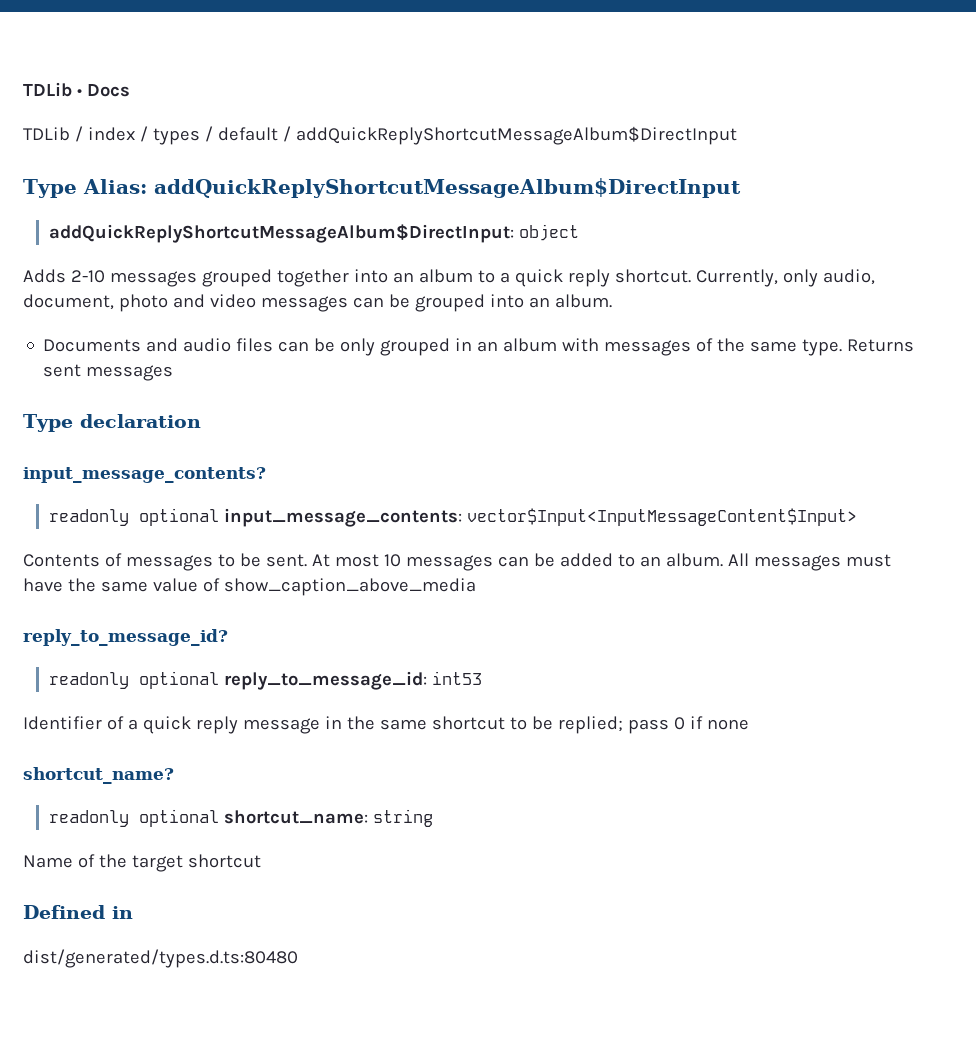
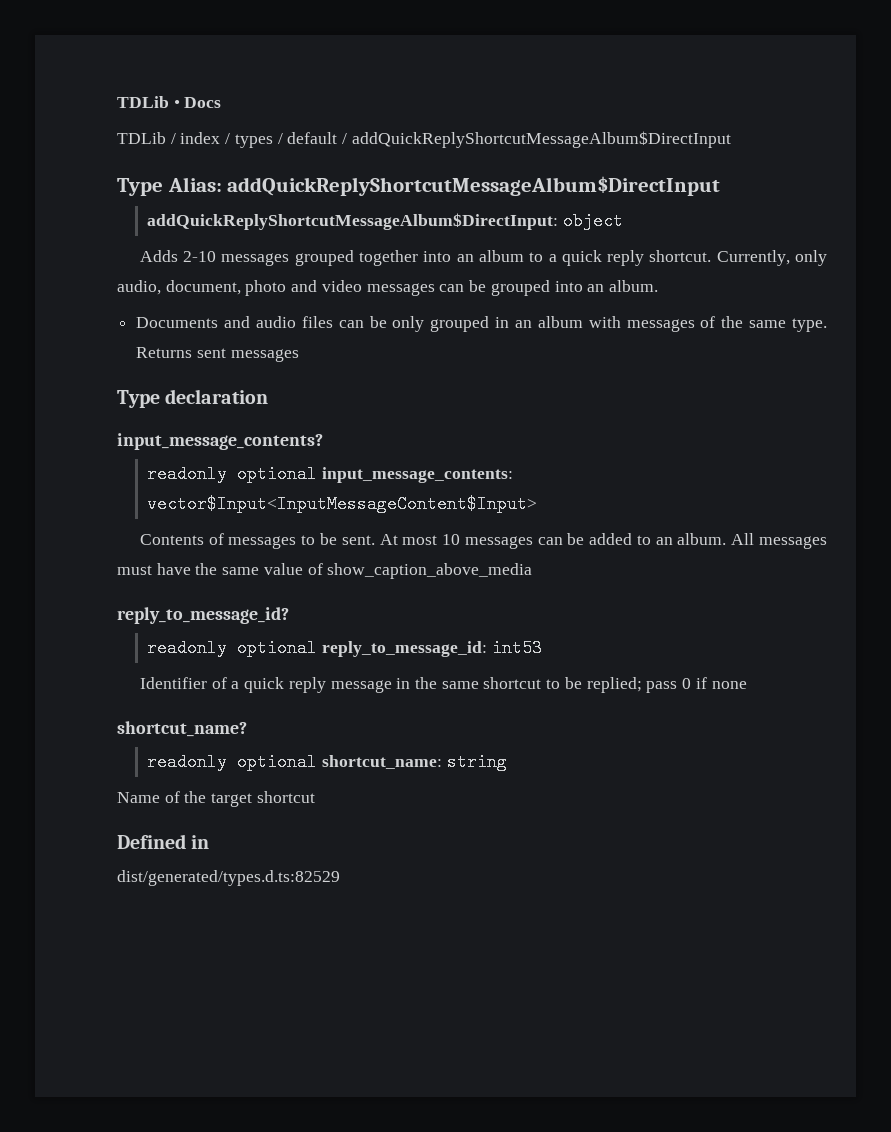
- dist/generated/types.d.ts:80480
+ dist/generated/types.d.ts:82529

